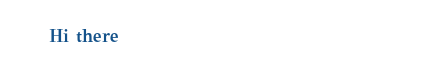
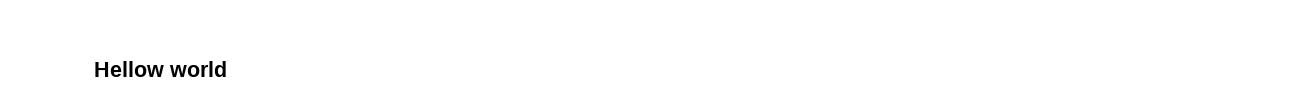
- Hi there
+ Hellow world

